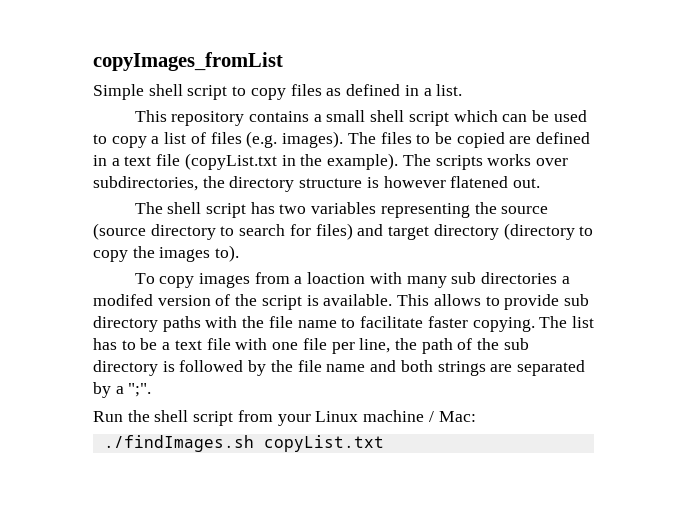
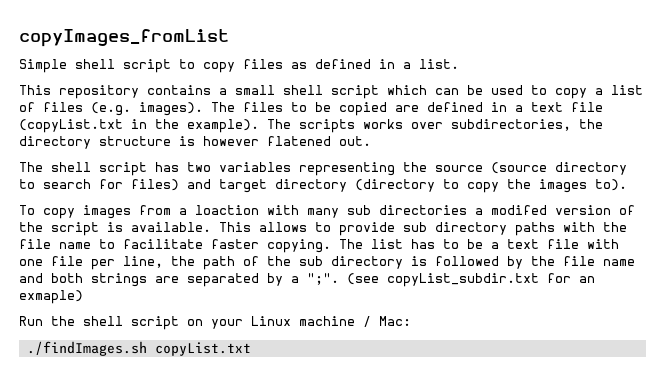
+ (see copyList_subdir.txt for an exmaple)
- Run the shell script from your Linux machine / Mac:
+ Run the shell script on your Linux machine / Mac:

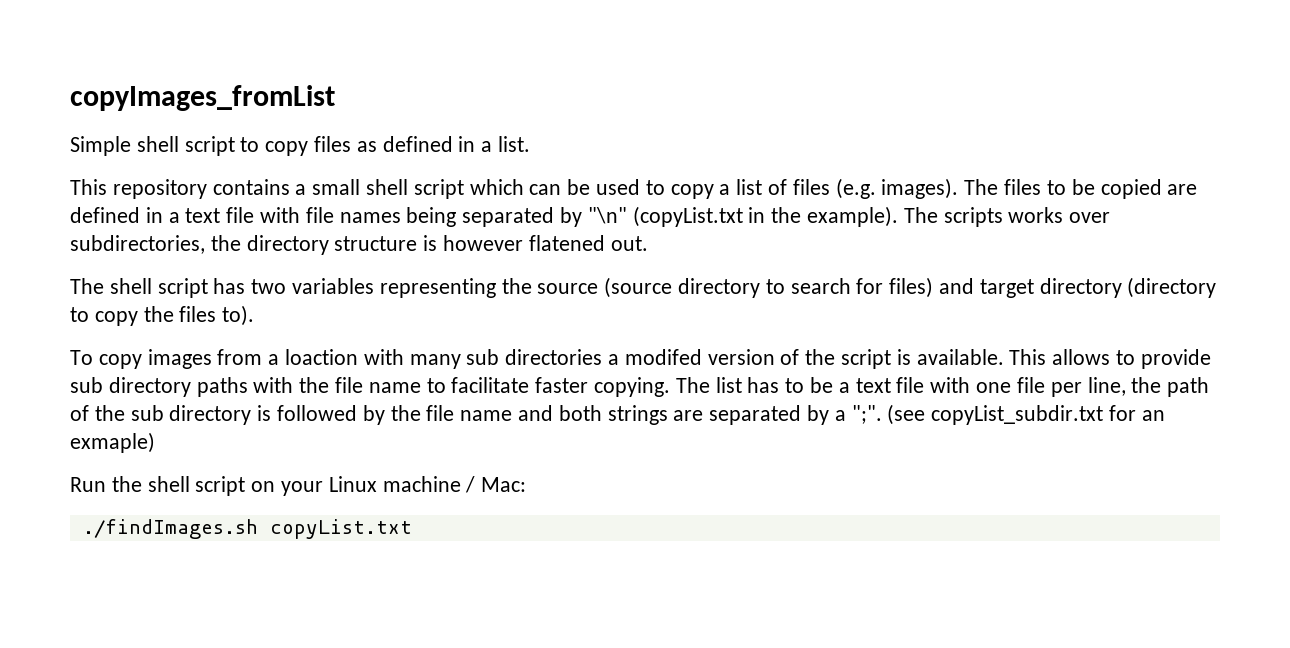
- The files to be copied are defined in a text file (copyList.txt in the example).
+ The files to be copied are defined in a text file with file names being separated by "\n" (copyList.txt in the example).
- The shell script has two variables representing the source (source directory to search for files) and target directory (directory to copy the images to).
+ The shell script has two variables representing the source (source directory to search for files) and target directory (directory to copy the files to).

